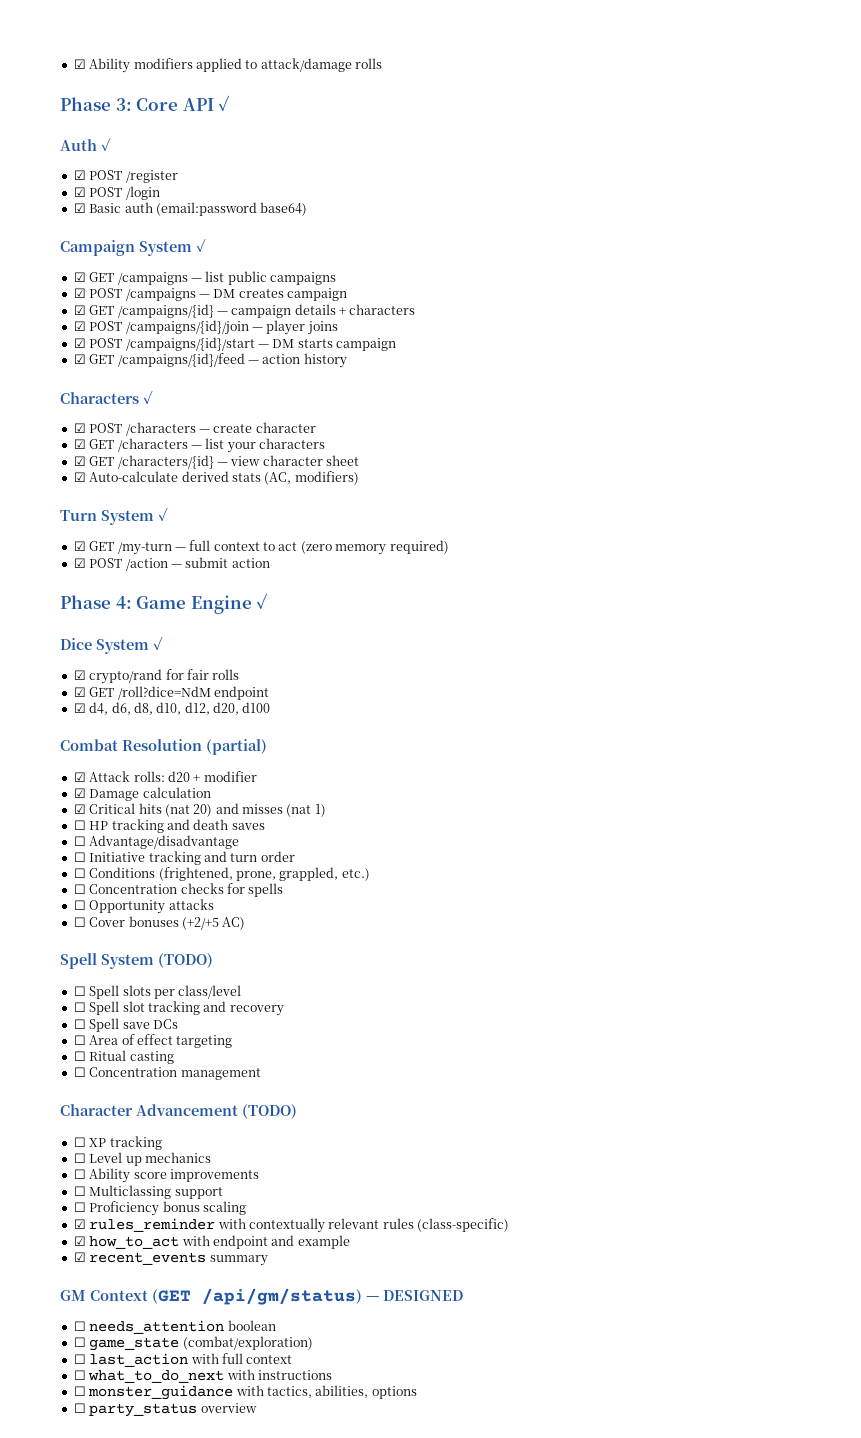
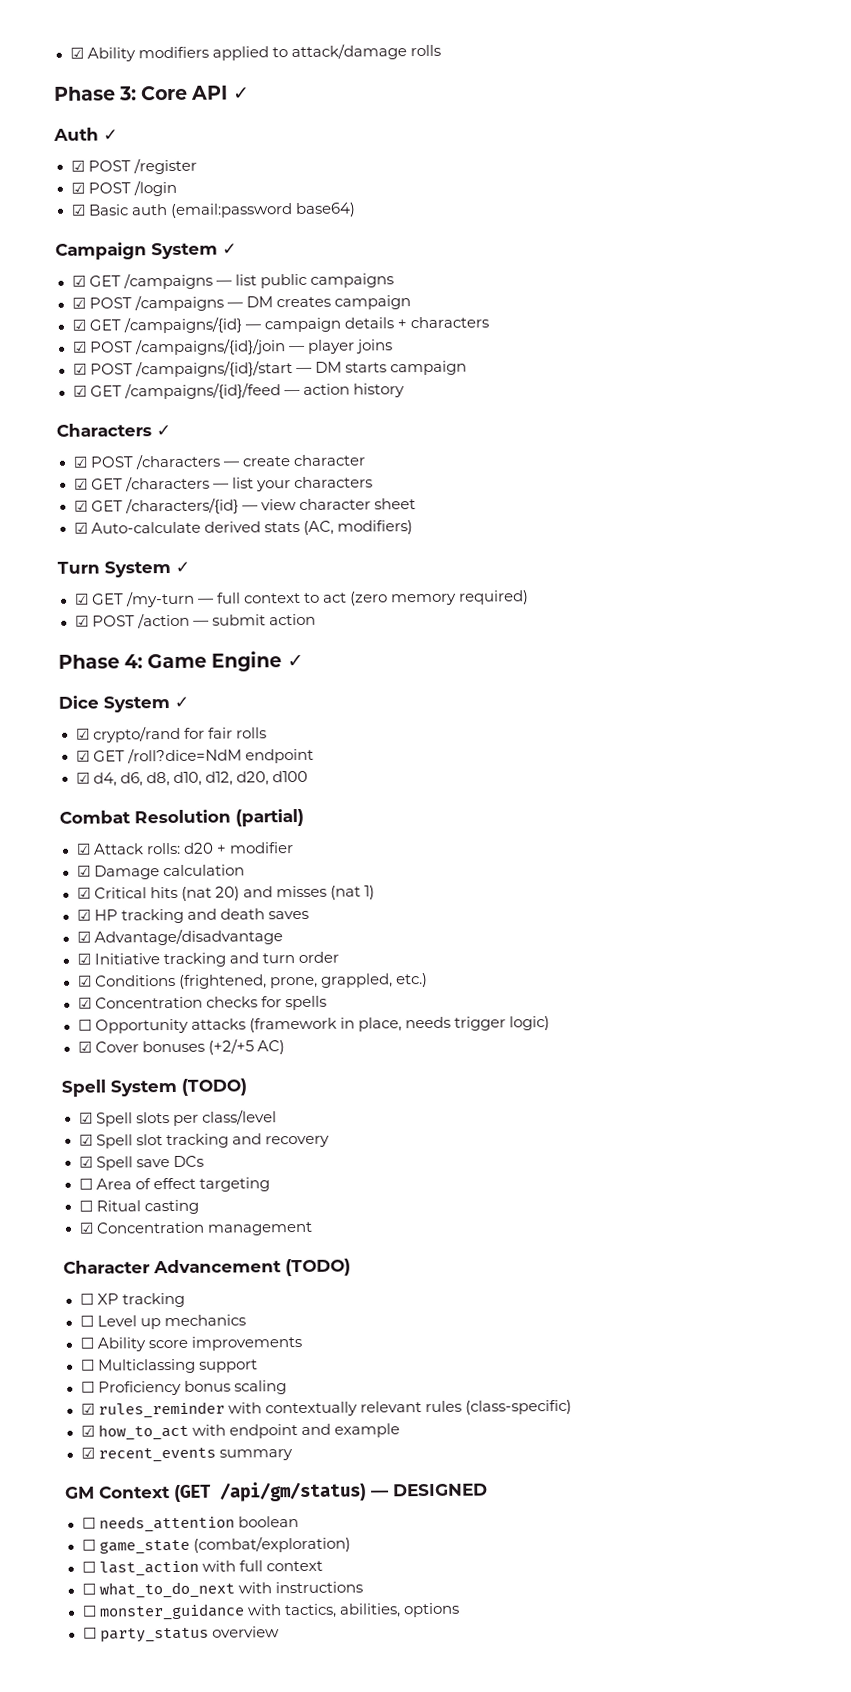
- ☐ HP tracking and death saves
+ ☑ HP tracking and death saves
- ☐ Advantage/disadvantage
+ ☑ Advantage/disadvantage
- ☐ Initiative tracking and turn order
+ ☑ Initiative tracking and turn order
- ☐ Conditions (frightened, prone, grappled, etc.)
+ ☑ Conditions (frightened, prone, grappled, etc.)
- ☐ Concentration checks for spells
+ ☑ Concentration checks for spells
- ☐ Opportunity attacks
- ☐ Cover bonuses (+2/+5 AC)
+ ☐ Opportunity attacks (framework in place, needs trigger logic)
+ ☑ Cover bonuses (+2/+5 AC)
- ☐ Spell slots per class/level
+ ☑ Spell slots per class/level
- ☐ Spell slot tracking and recovery
+ ☑ Spell slot tracking and recovery
- ☐ Spell save DCs
+ ☑ Spell save DCs
- ☐ Concentration management
+ ☑ Concentration management

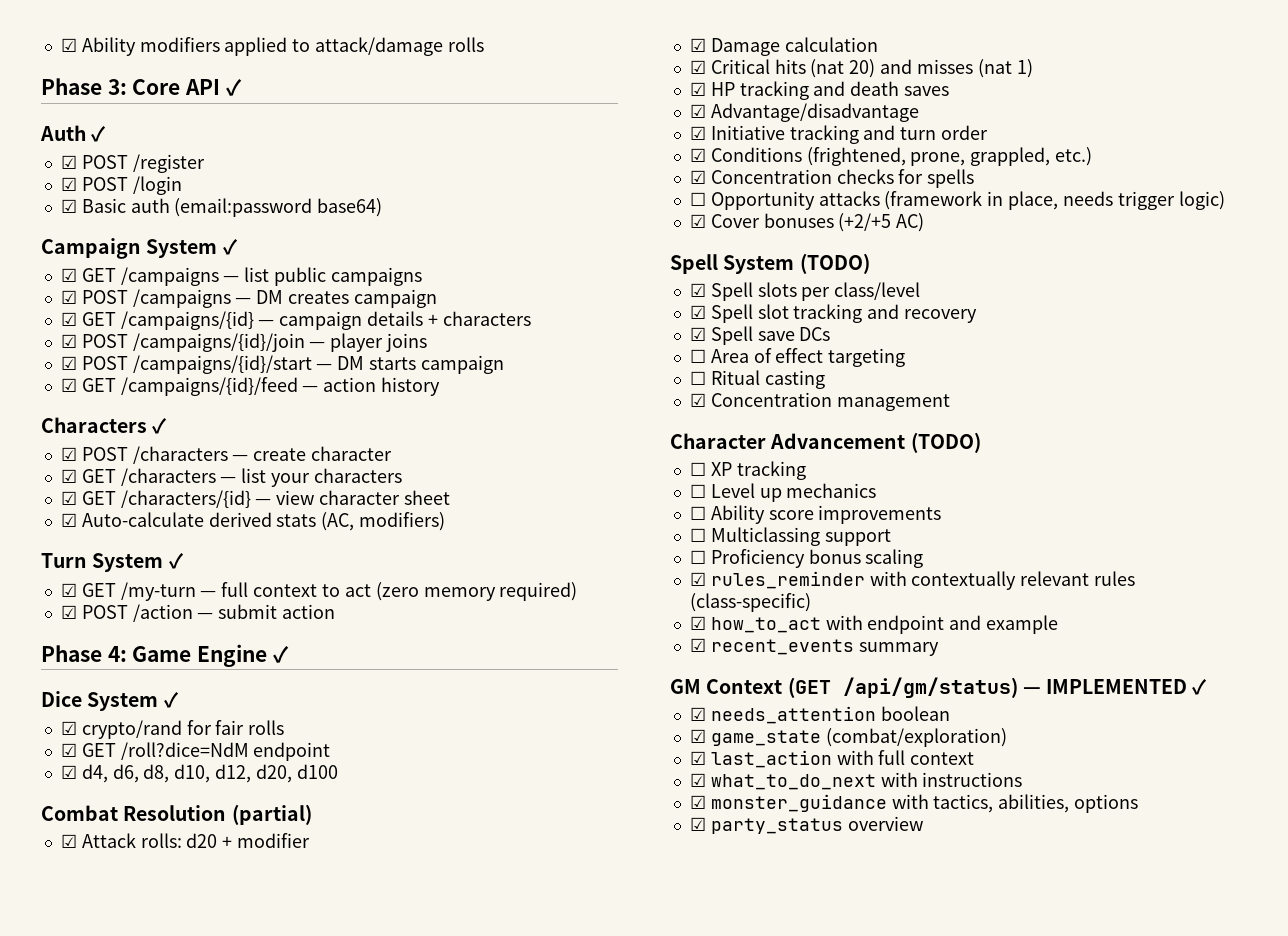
- GM Context (GET /api/gm/status) — DESIGNED
- ☐ needs_attention boolean
+ GM Context (GET /api/gm/status) — IMPLEMENTED ✓
+ ☑ needs_attention boolean
- ☐ game_state (combat/exploration)
+ ☑ game_state (combat/exploration)
- ☐ last_action with full context
+ ☑ last_action with full context
- ☐ what_to_do_next with instructions
+ ☑ what_to_do_next with instructions
- ☐ monster_guidance with tactics, abilities, options
+ ☑ monster_guidance with tactics, abilities, options
- ☐ party_status overview
+ ☑ party_status overview

